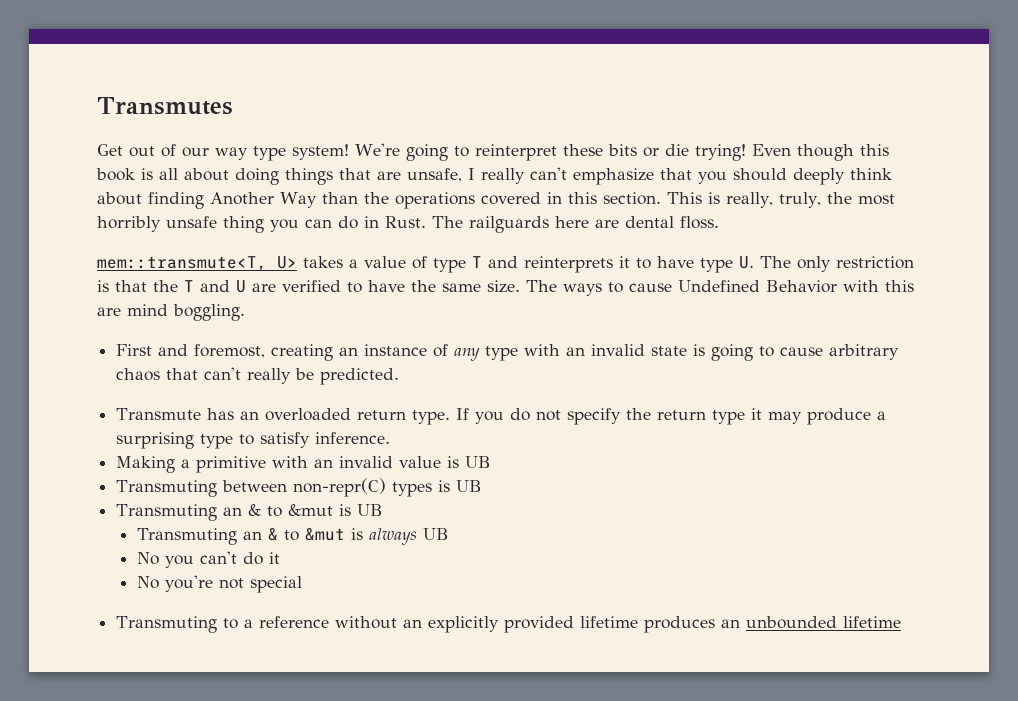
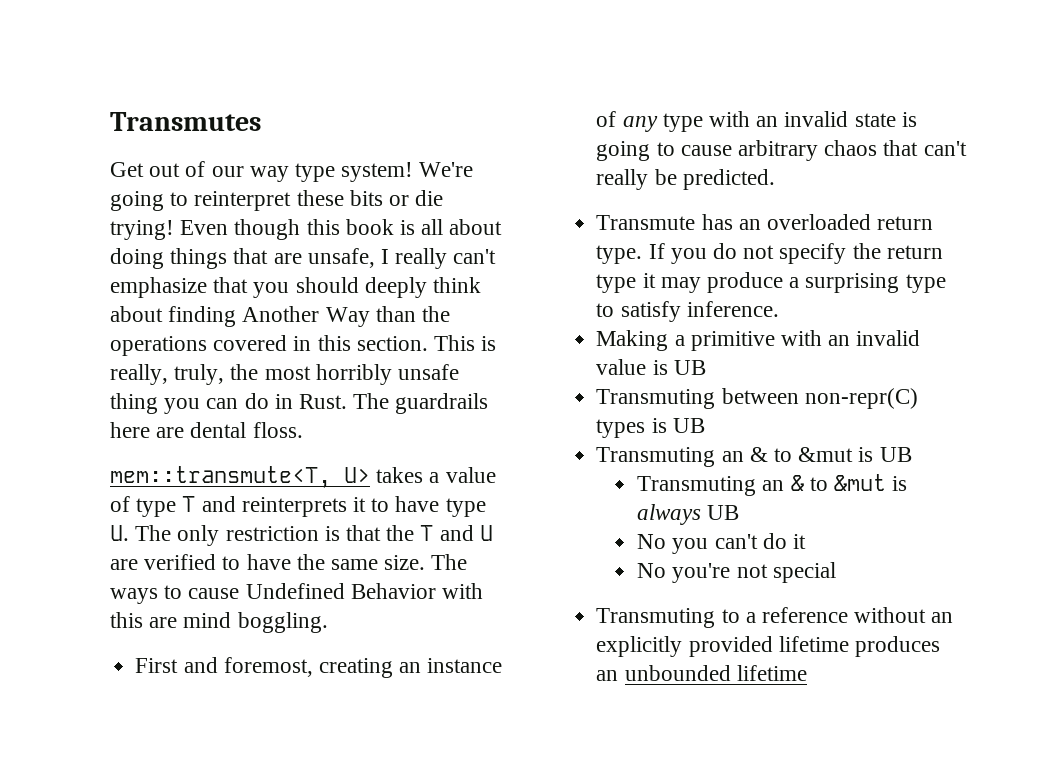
- The railguards here are dental floss.
+ The guardrails here are dental floss.

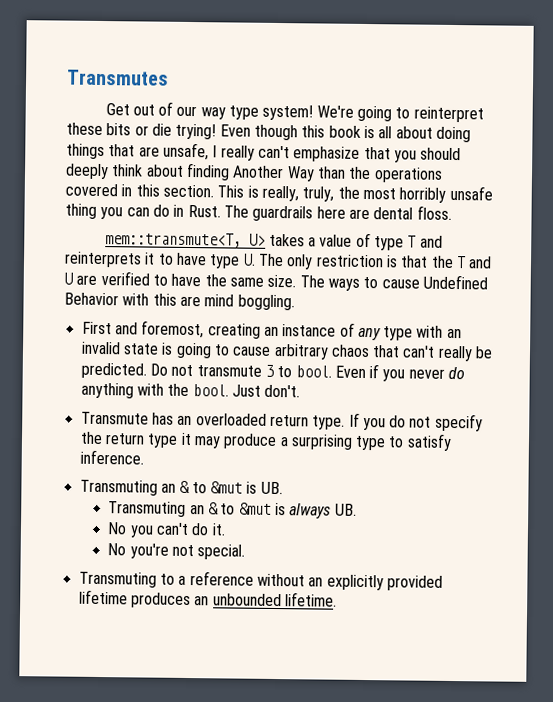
+ Do not transmute 3 to bool. Even if you never do anything with the bool. Just don't.
- Making a primitive with an invalid value is UB
- Transmuting between non-repr(C) types is UB
- Transmuting an & to &mut is UB
+ Transmuting an & to &mut is UB.
- Transmuting an & to &mut is always UB
+ Transmuting an & to &mut is always UB.
- No you can't do it
+ No you can't do it.
- No you're not special
+ No you're not special.
- Transmuting to a reference without an explicitly provided lifetime produces an unbounded lifetime
+ Transmuting to a reference without an explicitly provided lifetime produces an unbounded lifetime.

